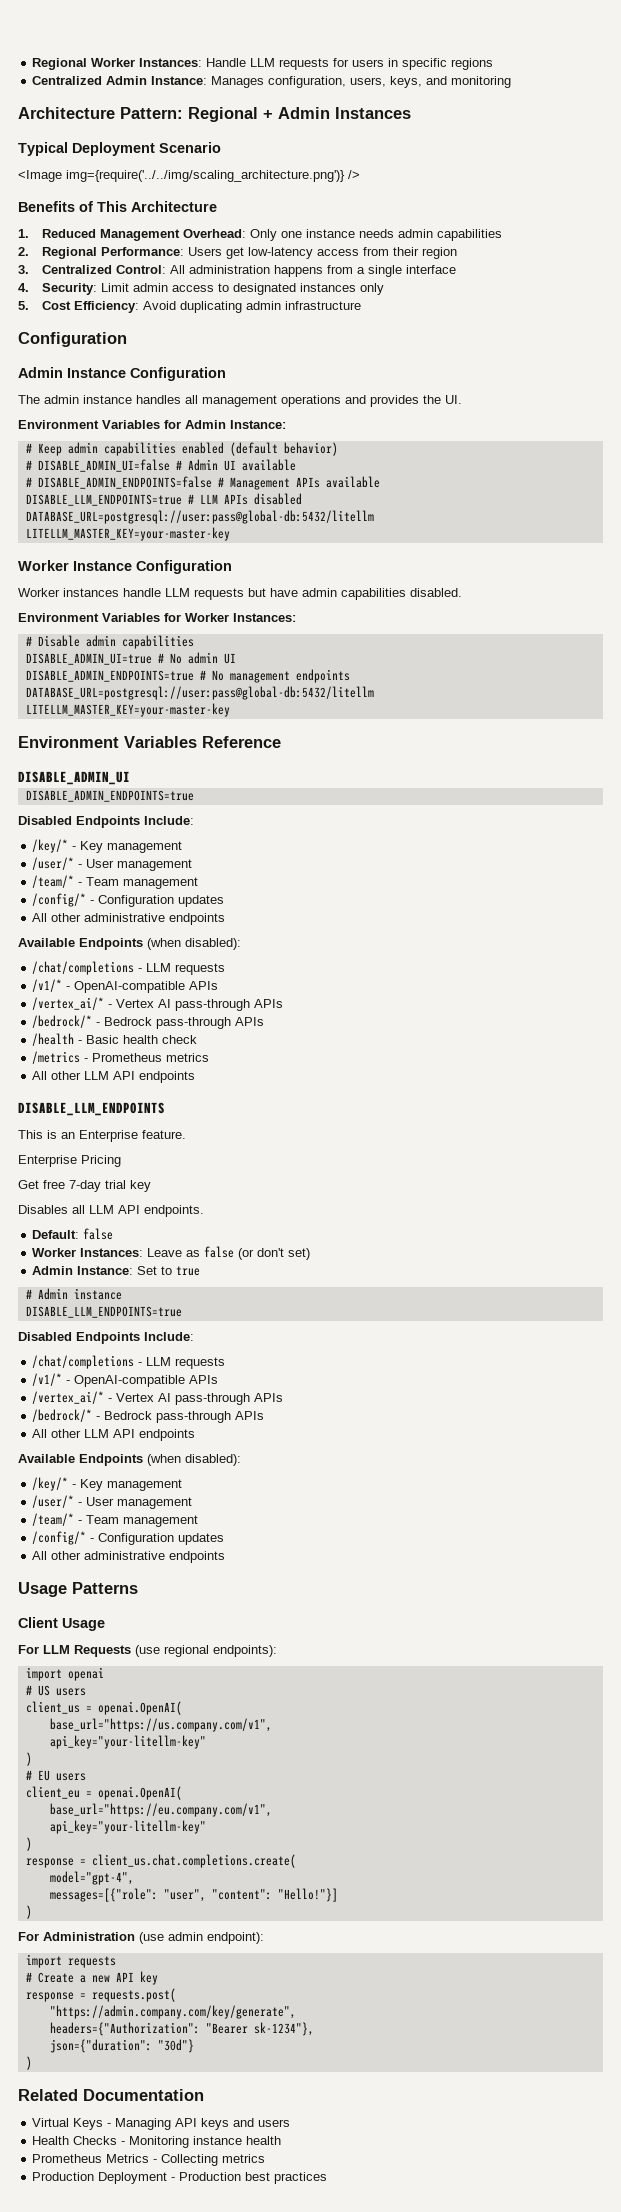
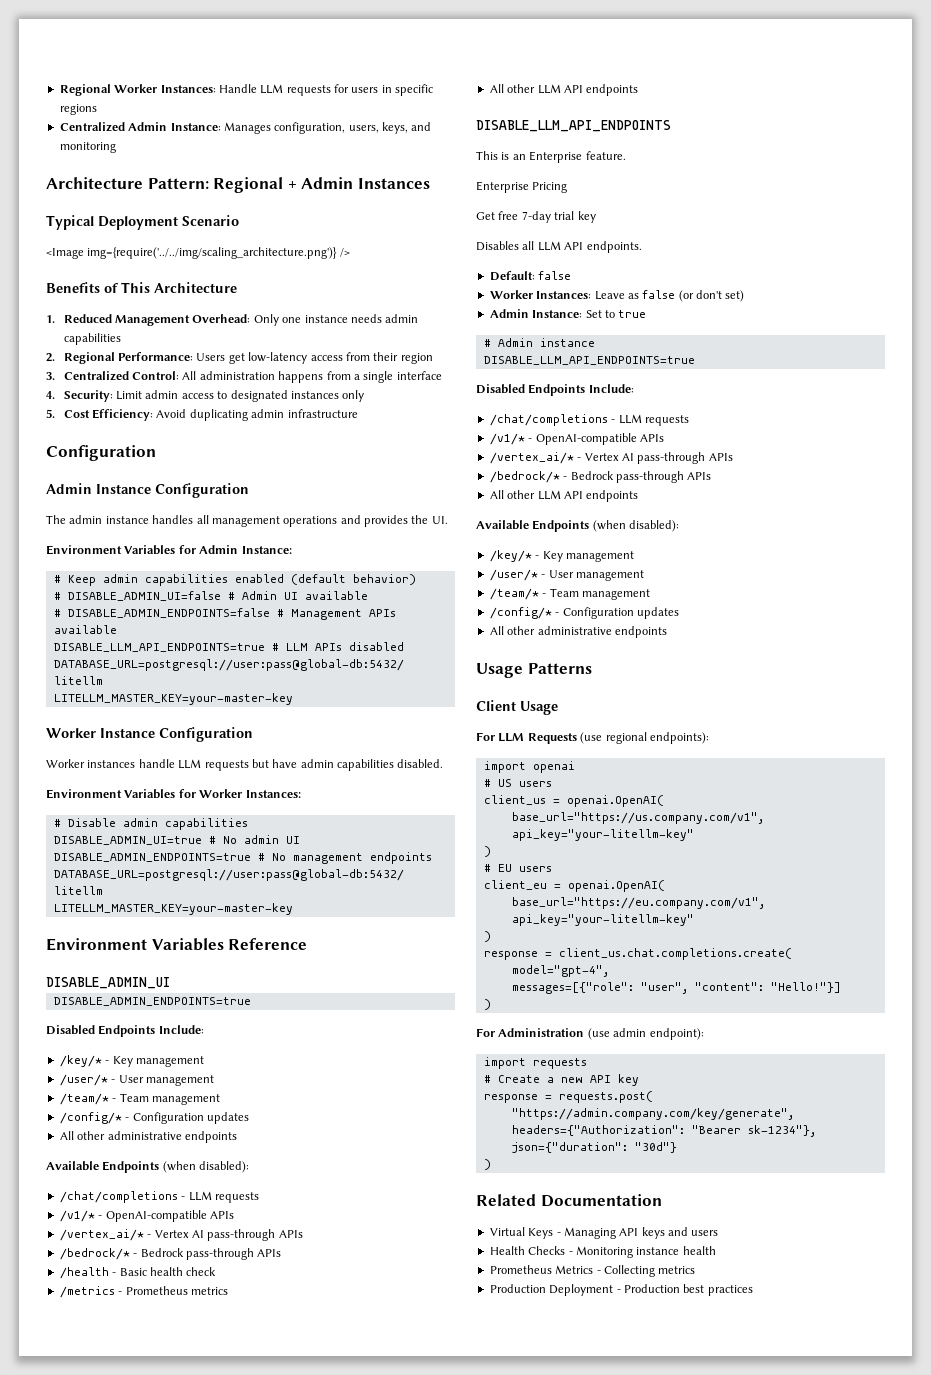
- DISABLE_LLM_ENDPOINTS=true # LLM APIs disabled
+ DISABLE_LLM_API_ENDPOINTS=true # LLM APIs disabled
- DISABLE_LLM_ENDPOINTS
+ DISABLE_LLM_API_ENDPOINTS
  # Admin instance
- DISABLE_LLM_ENDPOINTS=true
+ DISABLE_LLM_API_ENDPOINTS=true

